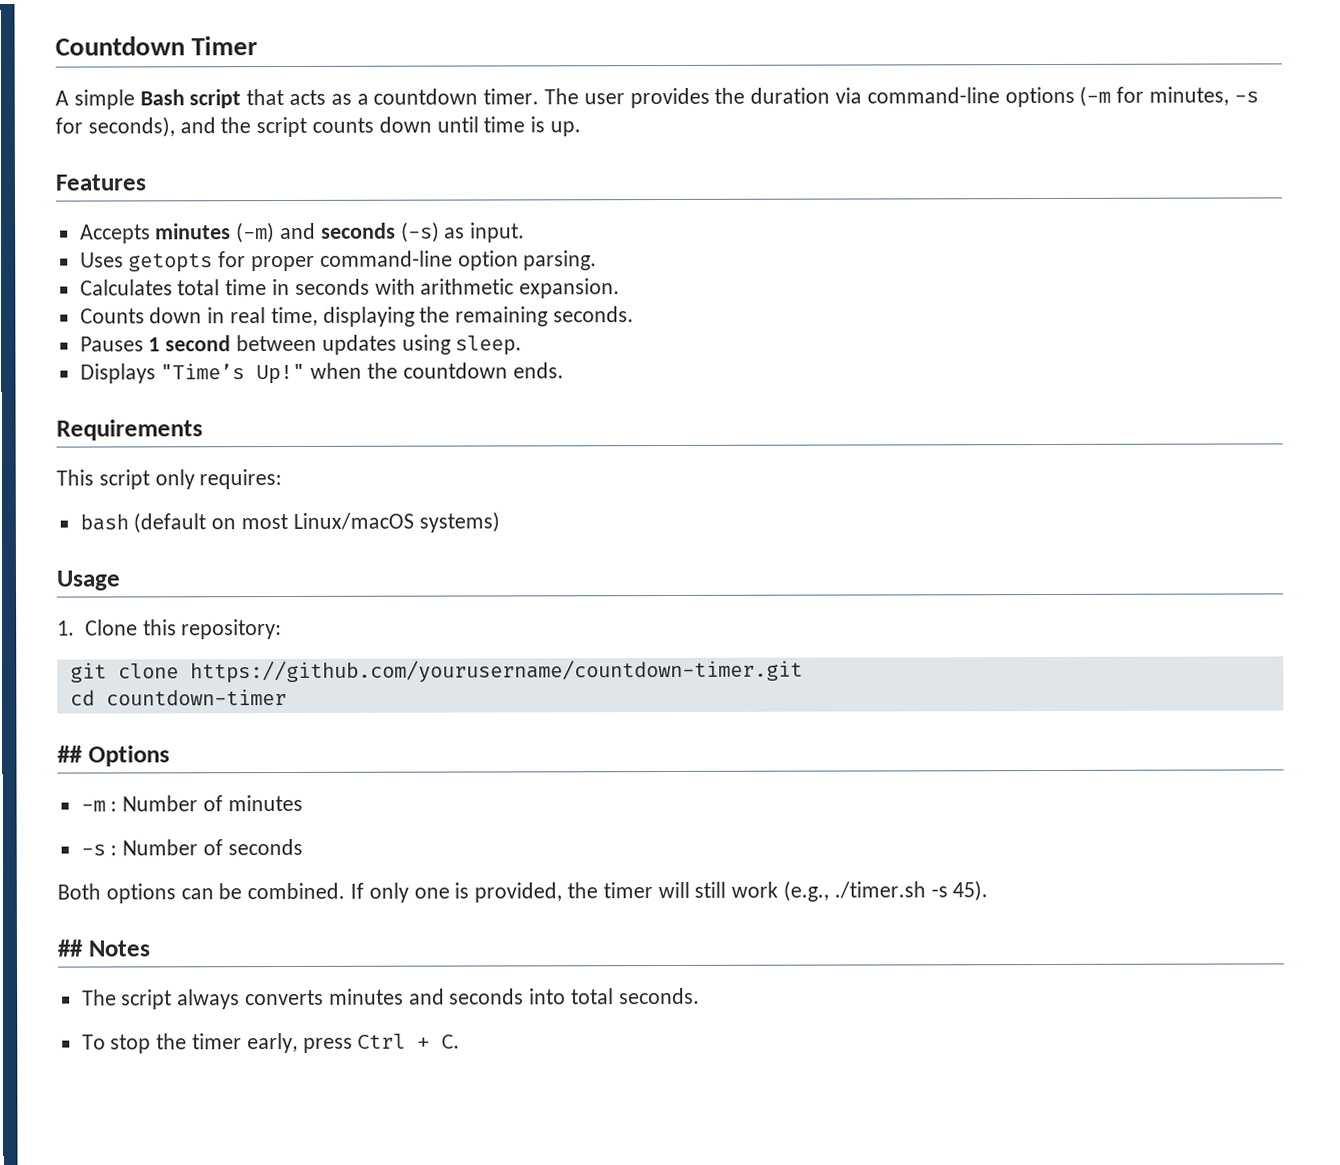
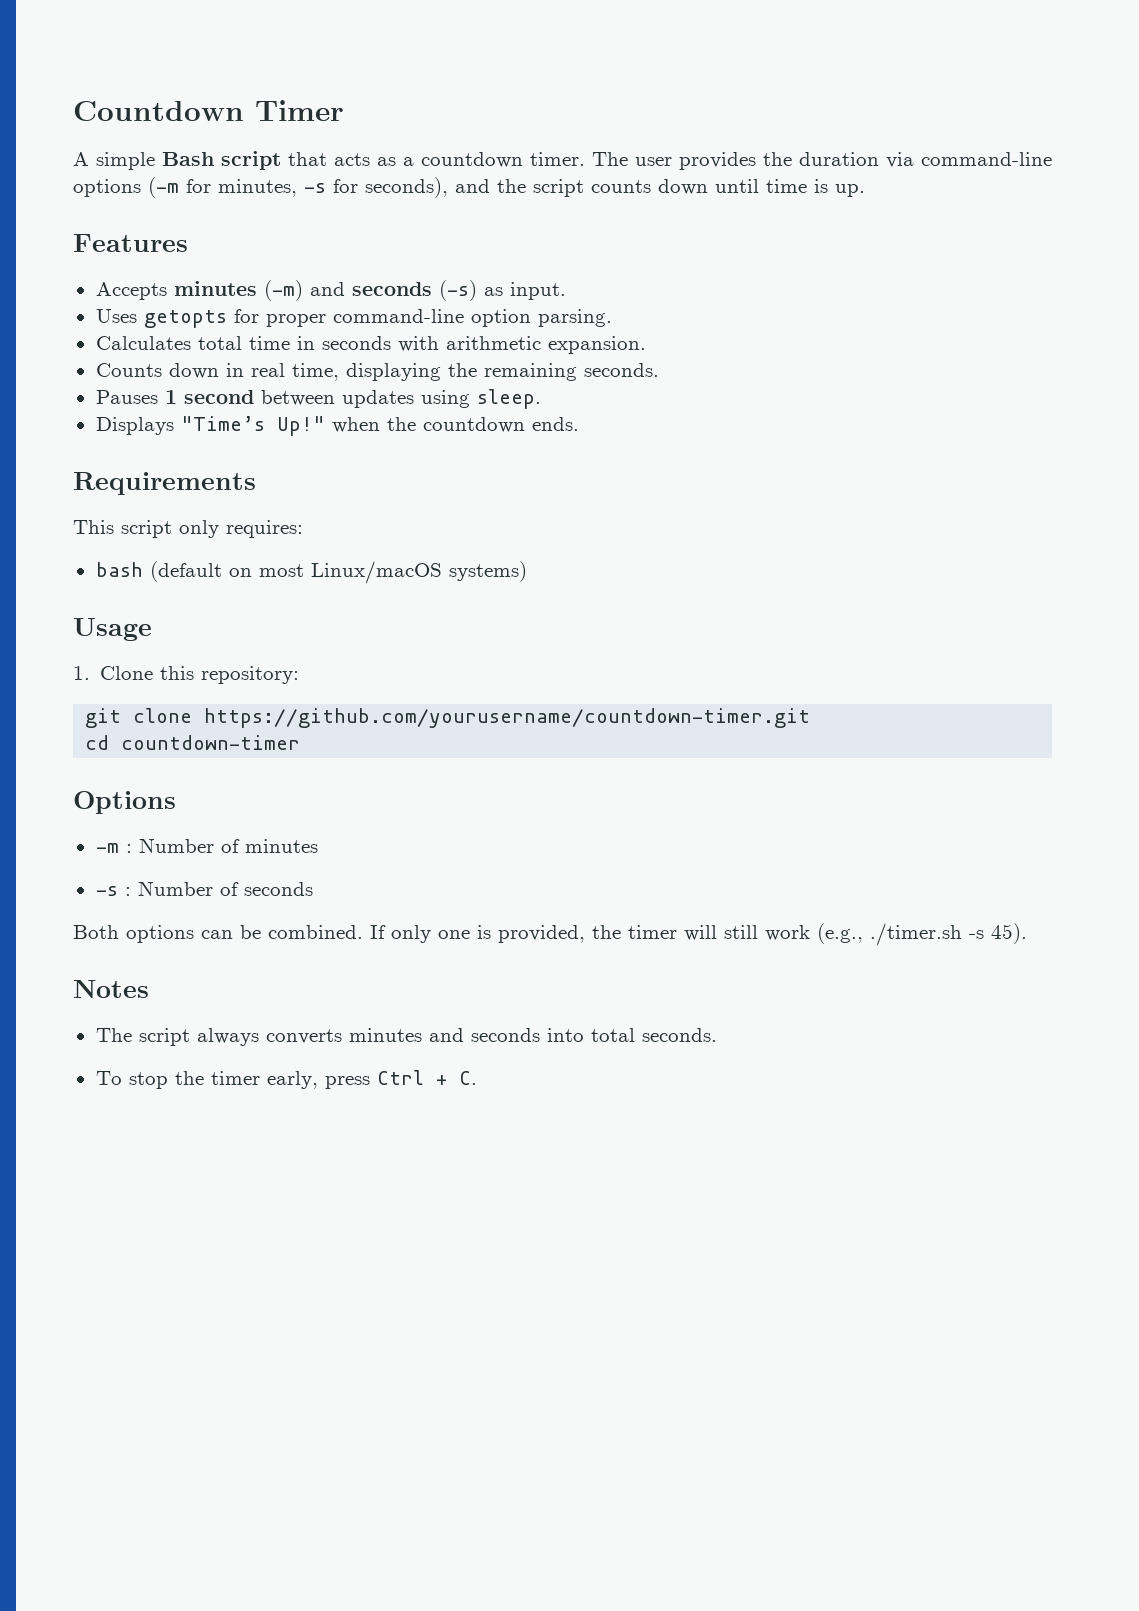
- ## Options
+ Options
- ## Notes
+ Notes

